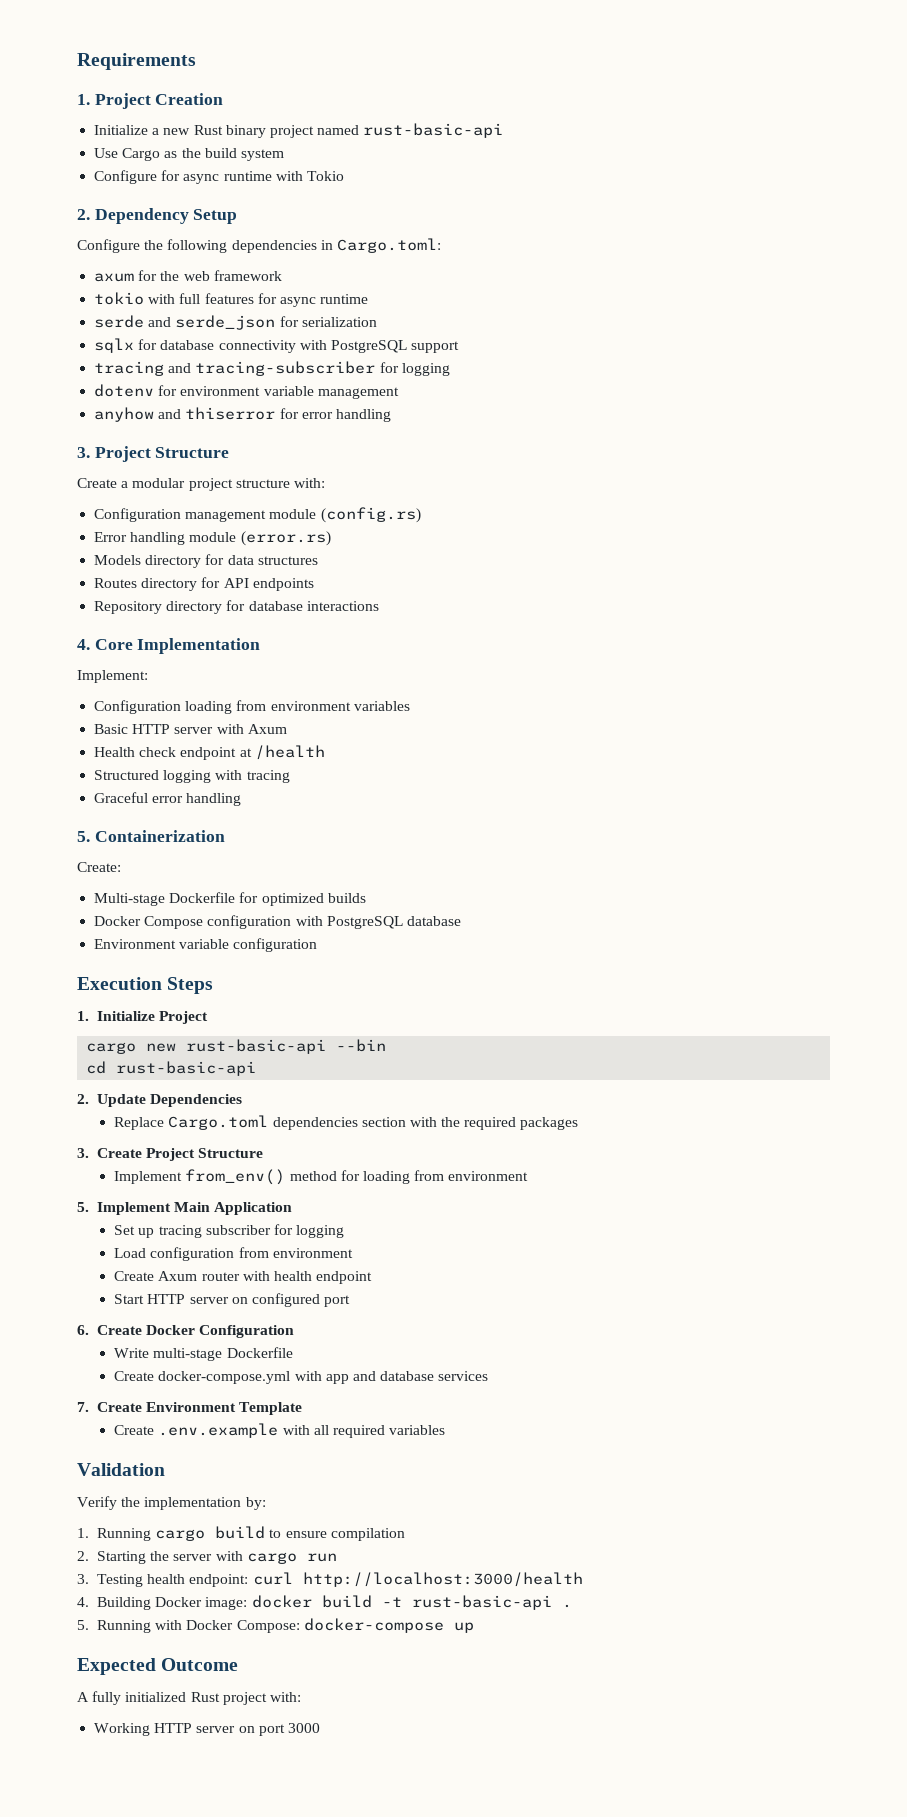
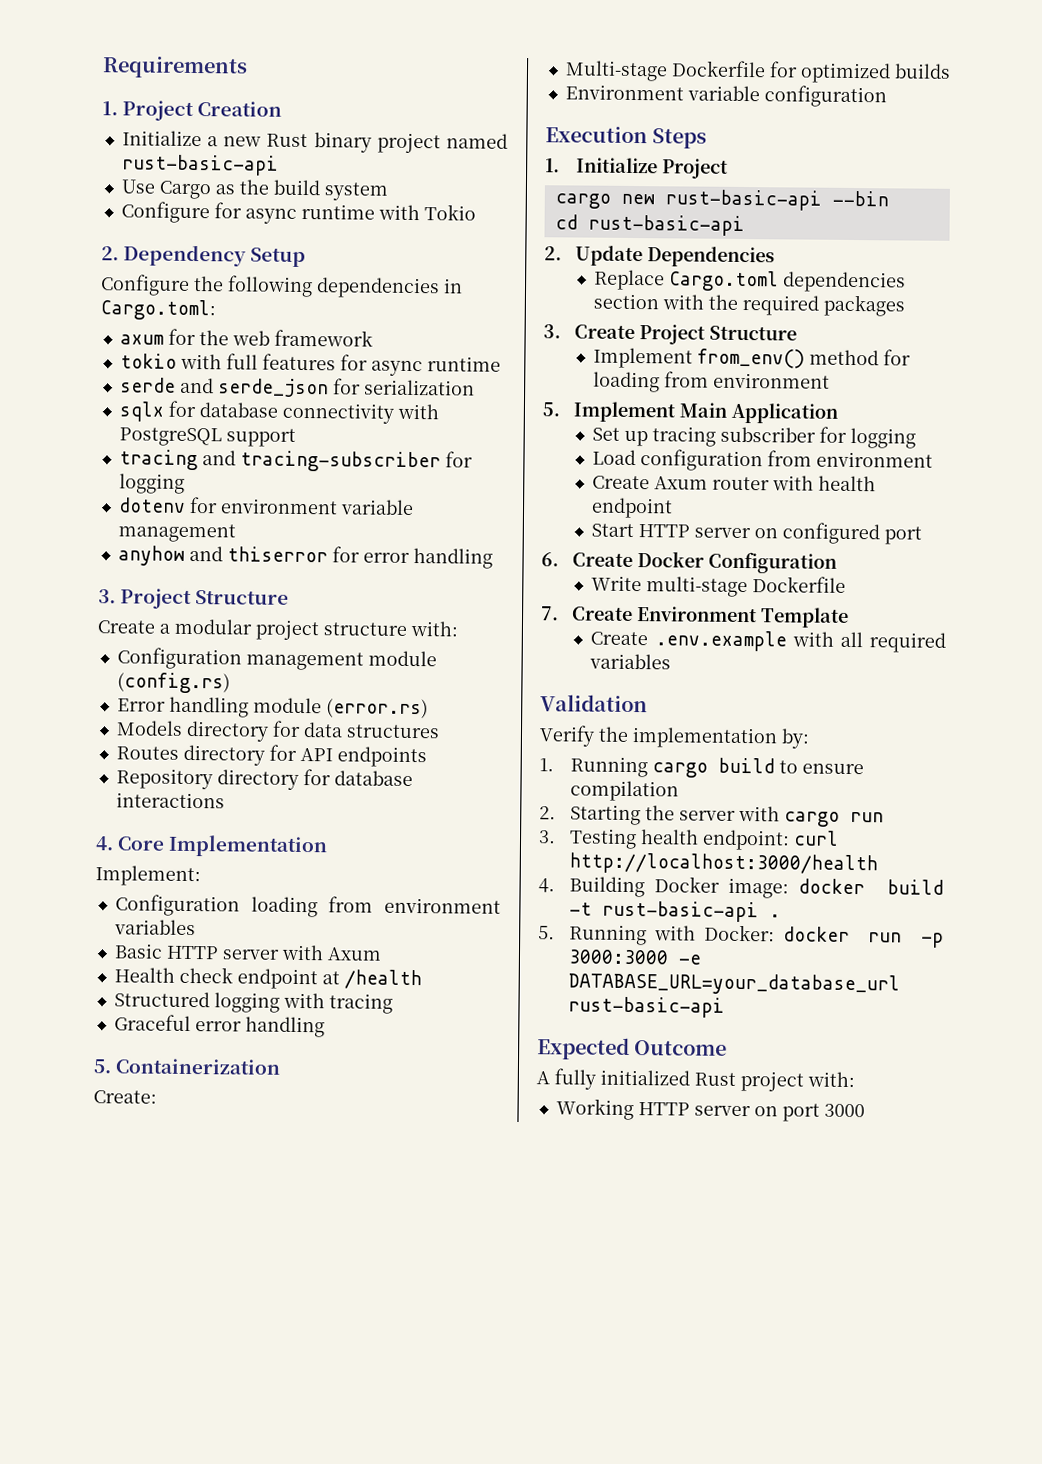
- Docker Compose configuration with PostgreSQL database
- Create docker-compose.yml with app and database services
- 5. Running with Docker Compose: docker-compose up
+ 5. Running with Docker: docker run -p 3000:3000 -e DATABASE_URL=your_database_url rust-basic-api

